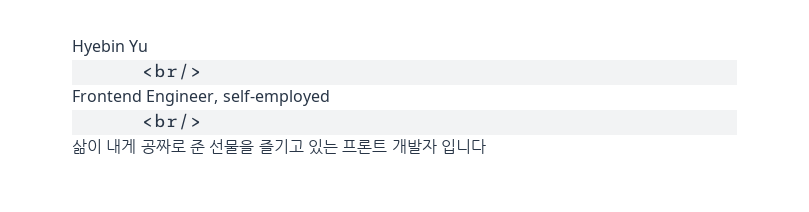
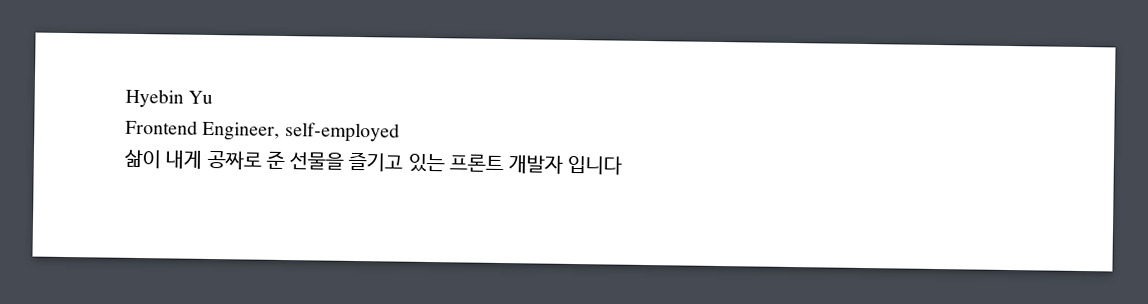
  Hyebin Yu
- <br/>
  Frontend Engineer, self-employed
- <br/>

